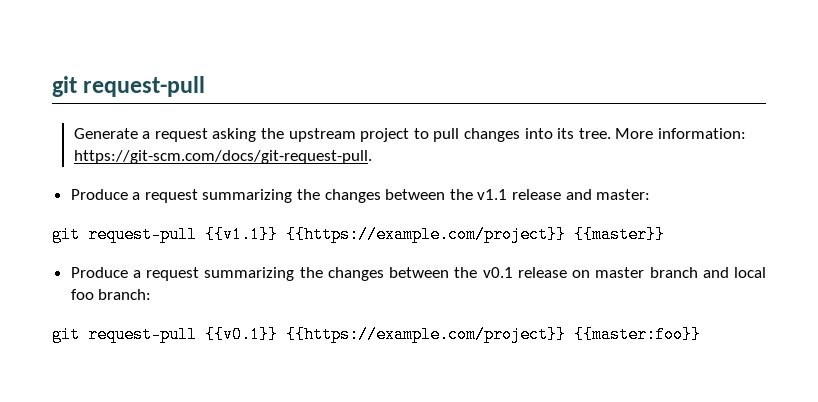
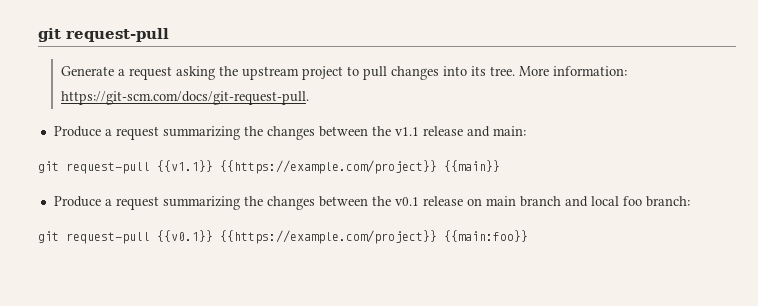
- Produce a request summarizing the changes between the v1.1 release and master:
+ Produce a request summarizing the changes between the v1.1 release and main:
- git request-pull {{v1.1}} {{https://example.com/project}} {{master}}
+ git request-pull {{v1.1}} {{https://example.com/project}} {{main}}
- Produce a request summarizing the changes between the v0.1 release on master branch and local foo branch:
+ Produce a request summarizing the changes between the v0.1 release on main branch and local foo branch:
- git request-pull {{v0.1}} {{https://example.com/project}} {{master:foo}}
+ git request-pull {{v0.1}} {{https://example.com/project}} {{main:foo}}

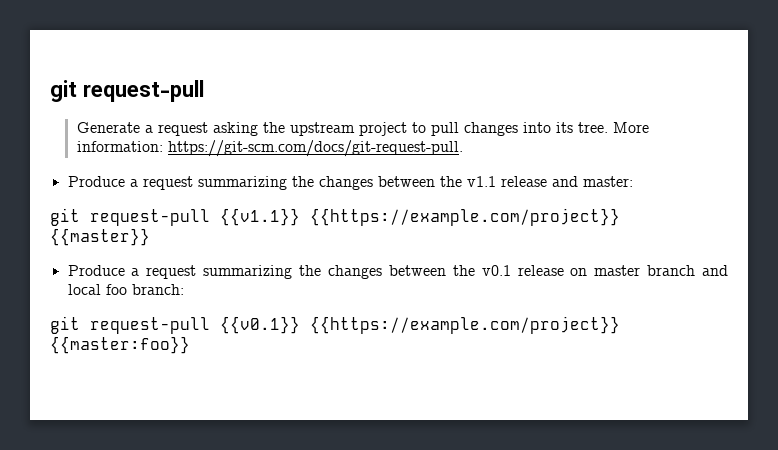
- Produce a request summarizing the changes between the v1.1 release and main:
+ Produce a request summarizing the changes between the v1.1 release and master:
- git request-pull {{v1.1}} {{https://example.com/project}} {{main}}
+ git request-pull {{v1.1}} {{https://example.com/project}} {{master}}
- Produce a request summarizing the changes between the v0.1 release on main branch and local foo branch:
+ Produce a request summarizing the changes between the v0.1 release on master branch and local foo branch:
- git request-pull {{v0.1}} {{https://example.com/project}} {{main:foo}}
+ git request-pull {{v0.1}} {{https://example.com/project}} {{master:foo}}

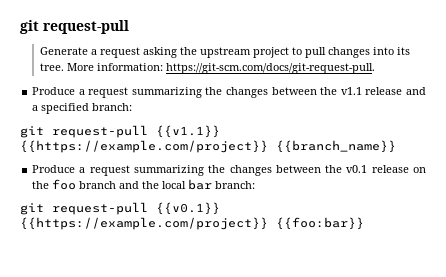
- Produce a request summarizing the changes between the v1.1 release and master:
+ Produce a request summarizing the changes between the v1.1 release and a specified branch:
- git request-pull {{v1.1}} {{https://example.com/project}} {{master}}
+ git request-pull {{v1.1}} {{https://example.com/project}} {{branch_name}}
- Produce a request summarizing the changes between the v0.1 release on master branch and local foo branch:
+ Produce a request summarizing the changes between the v0.1 release on the foo branch and the local bar branch:
- git request-pull {{v0.1}} {{https://example.com/project}} {{master:foo}}
+ git request-pull {{v0.1}} {{https://example.com/project}} {{foo:bar}}

